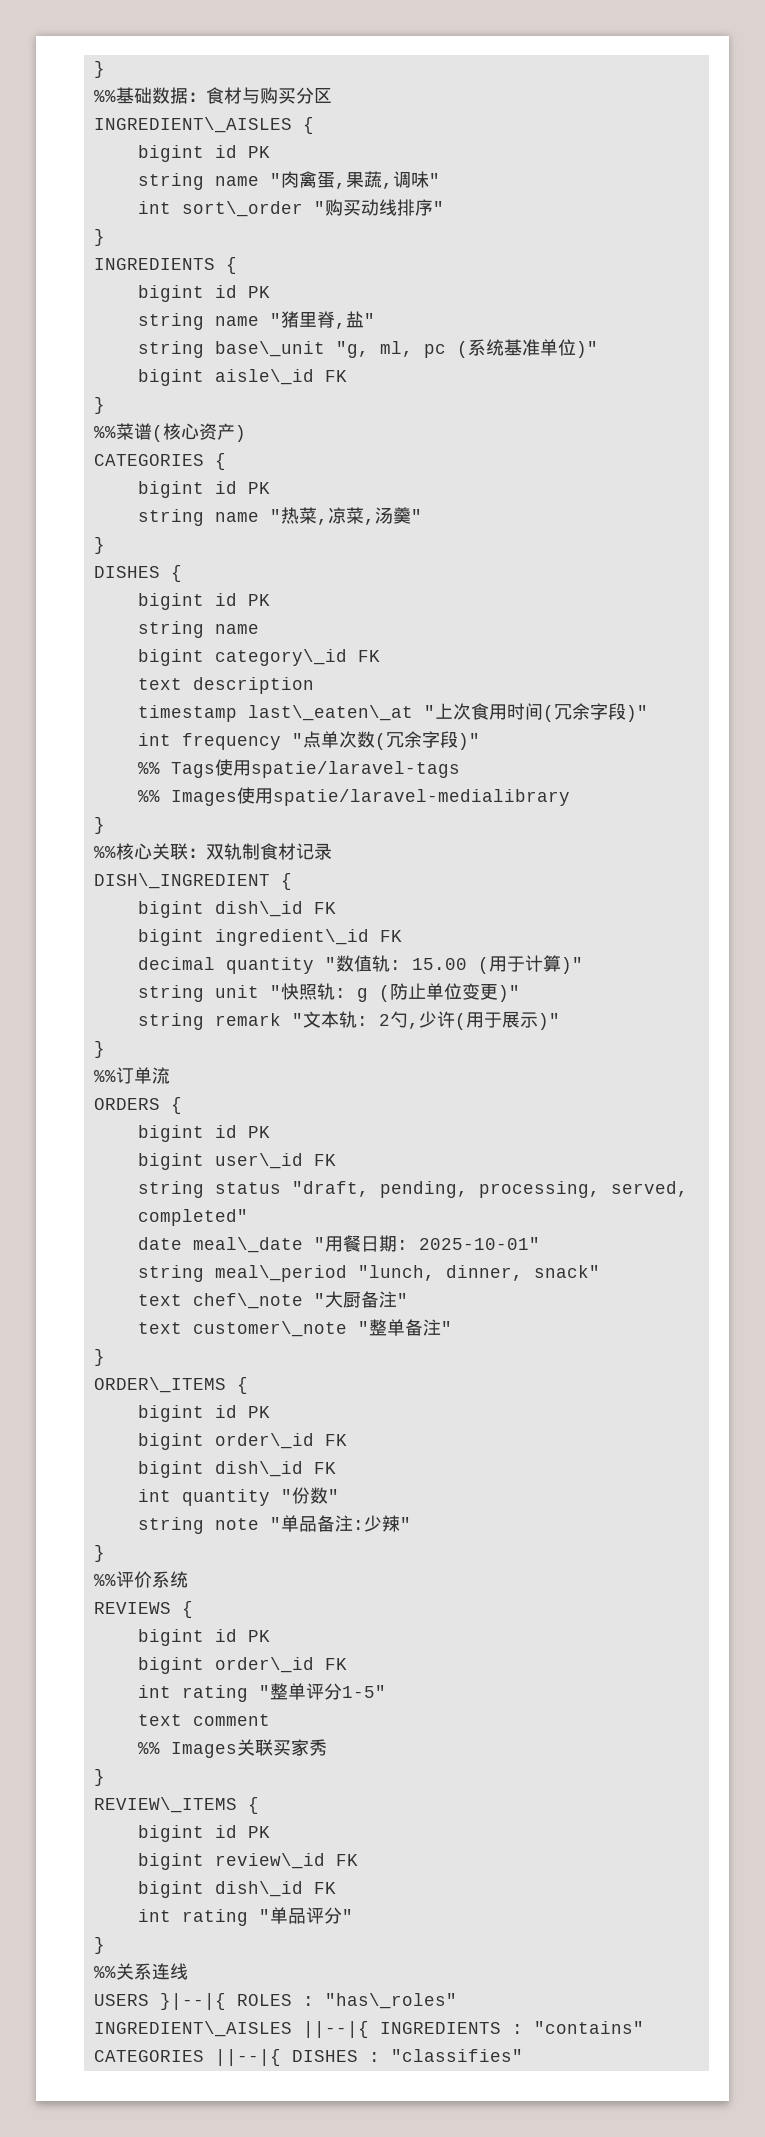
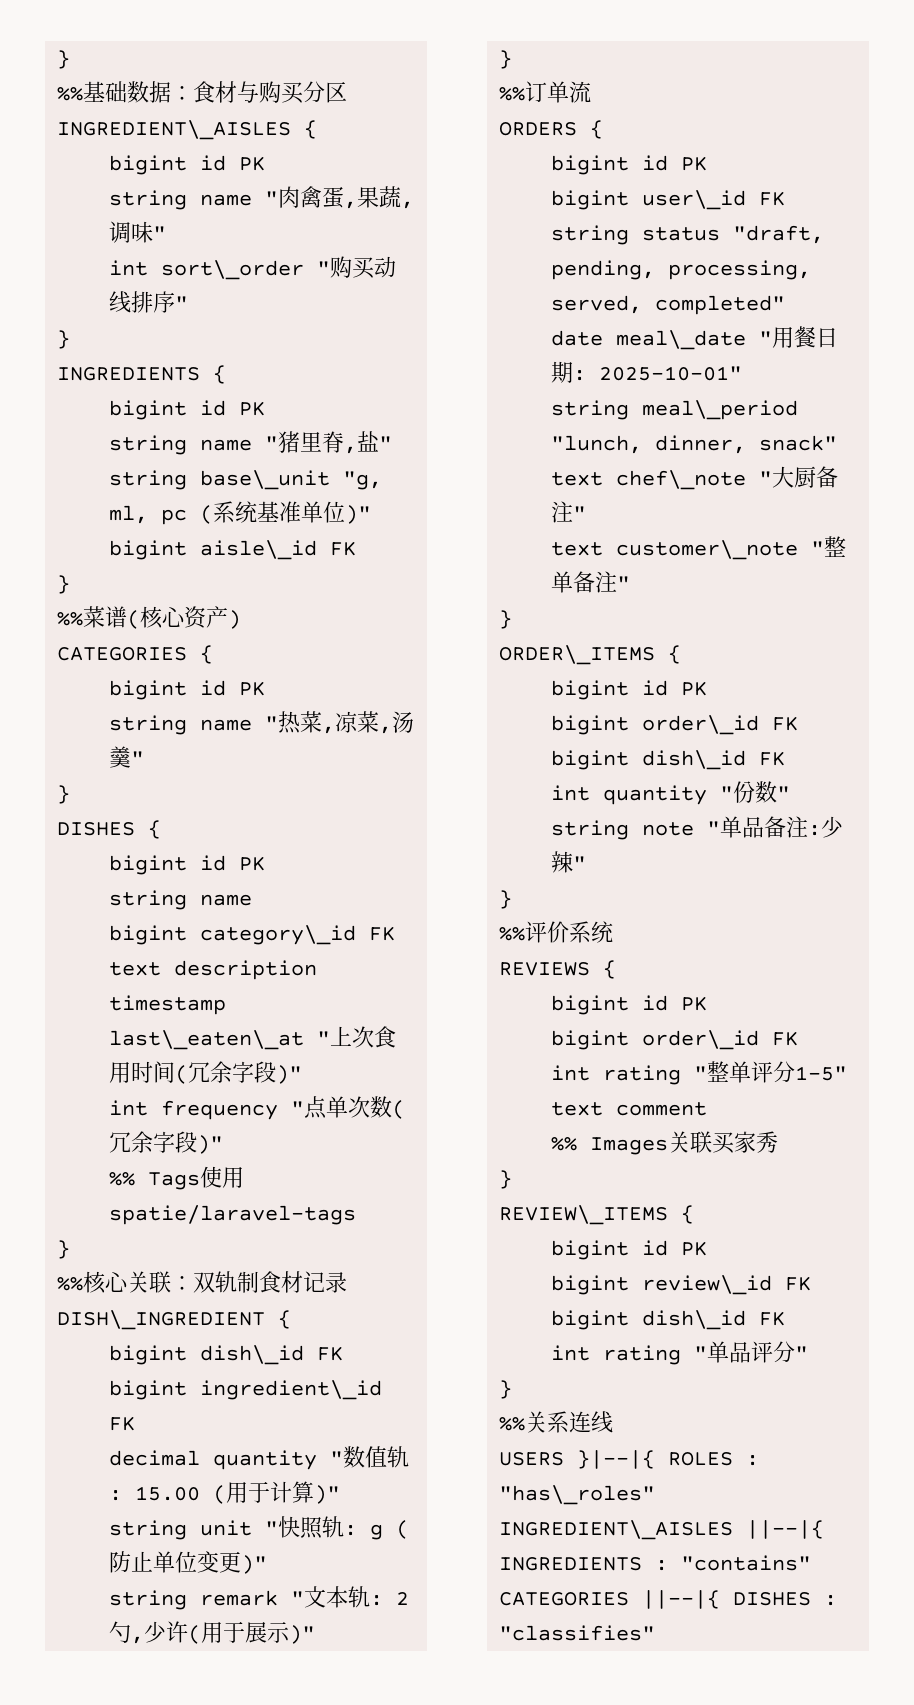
- %% Images使用spatie/laravel-medialibrary

